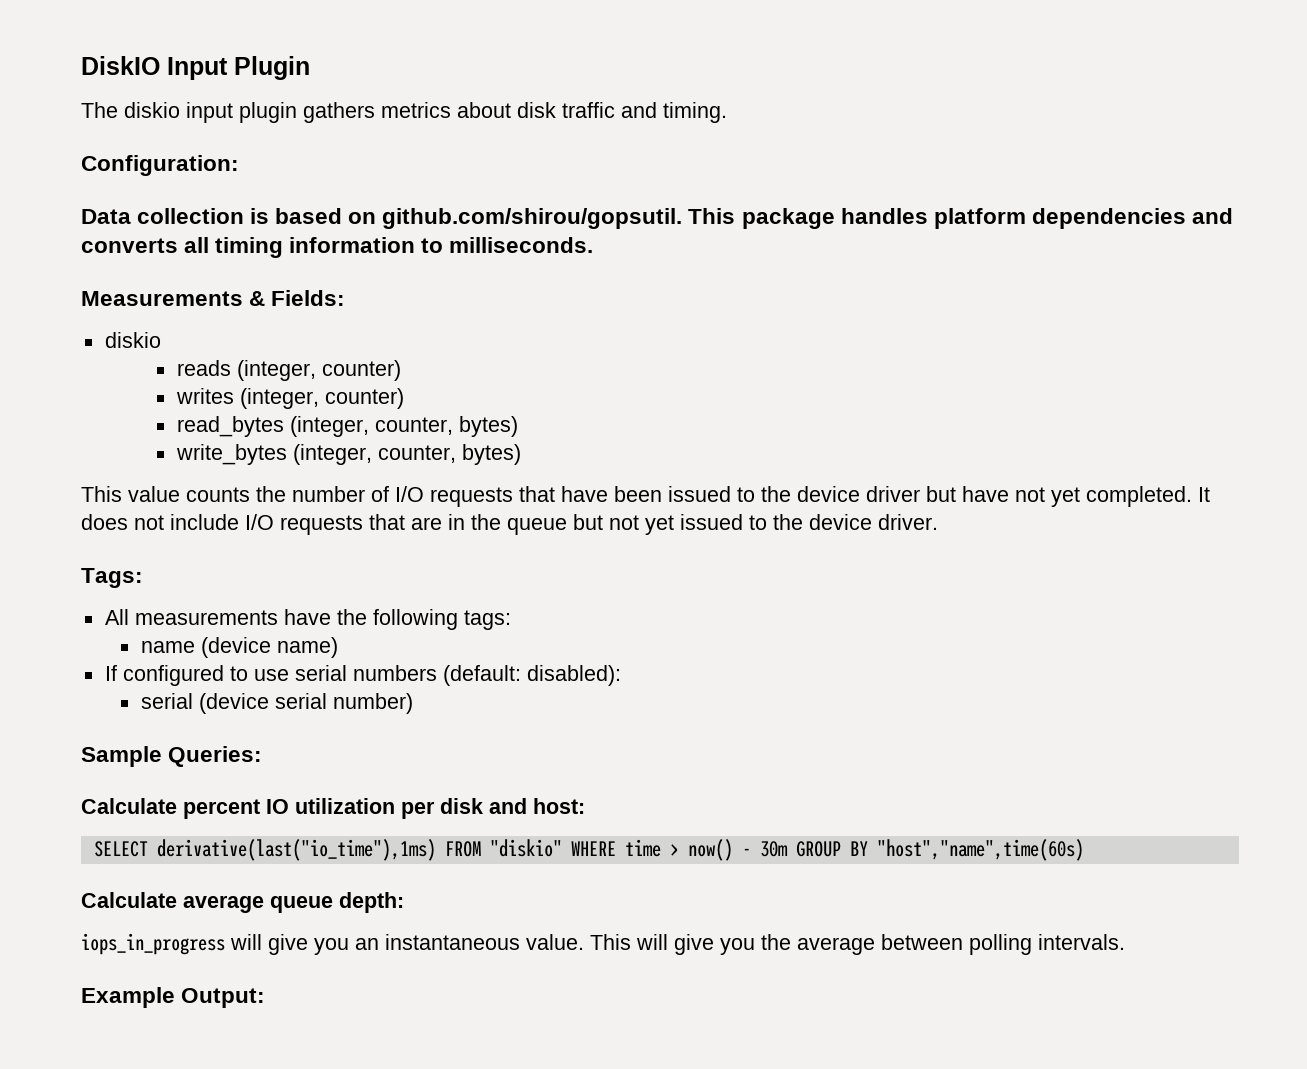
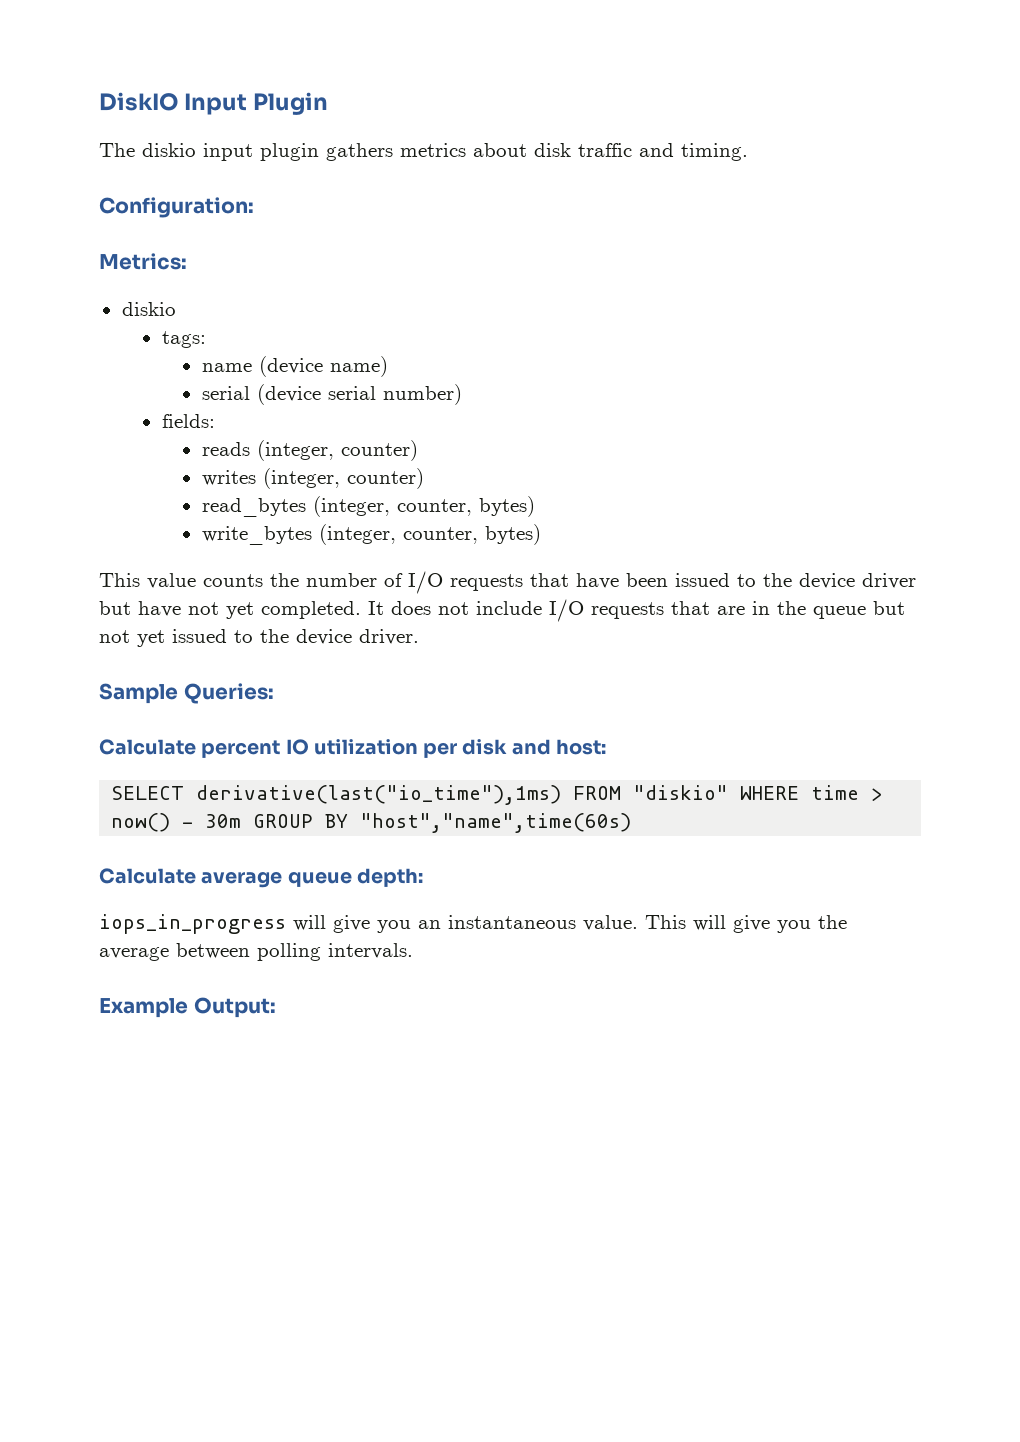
- Data collection is based on github.com/shirou/gopsutil. This package handles platform dependencies and converts all timing information to milliseconds.
- Measurements & Fields:
+ Metrics:
  diskio
+ tags:
+ name (device name)
+ serial (device serial number)
+ fields:
- Tags:
- All measurements have the following tags:
- name (device name)
- If configured to use serial numbers (default: disabled):
- serial (device serial number)

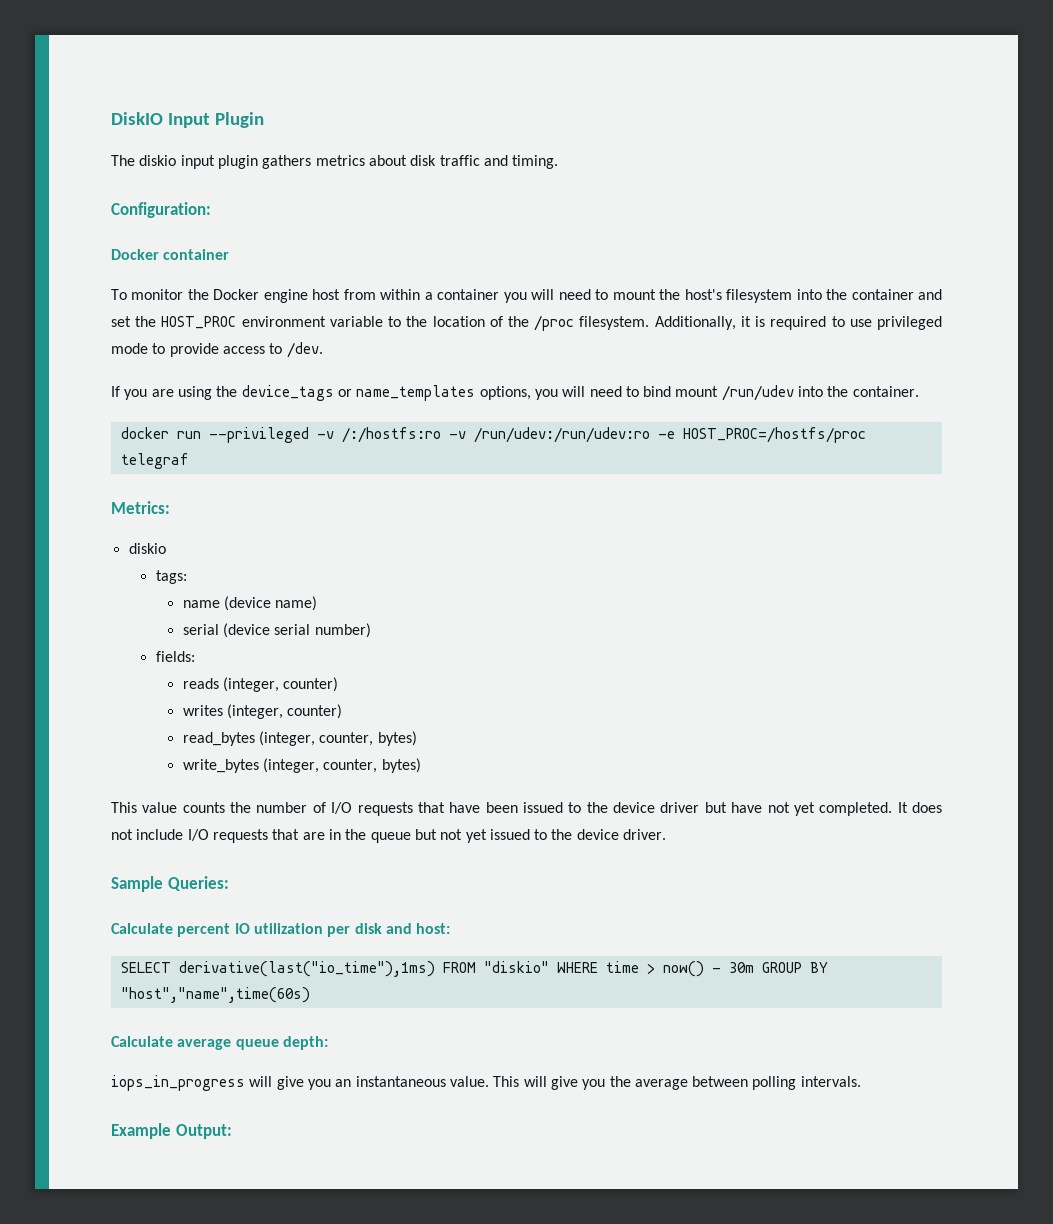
+ Docker container
+ To monitor the Docker engine host from within a container you will need to mount the host's filesystem into the container and set the HOST_PROC environment variable to the location of the /proc filesystem. Additionally, it is required to use privileged mode to provide access to /dev.
+ If you are using the device_tags or name_templates options, you will need to bind mount /run/udev into the container.
+ docker run --privileged -v /:/hostfs:ro -v /run/udev:/run/udev:ro -e HOST_PROC=/hostfs/proc telegraf

